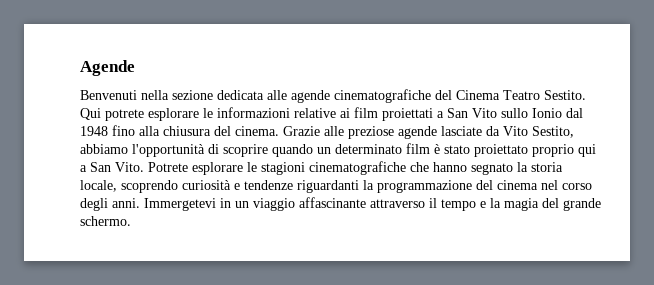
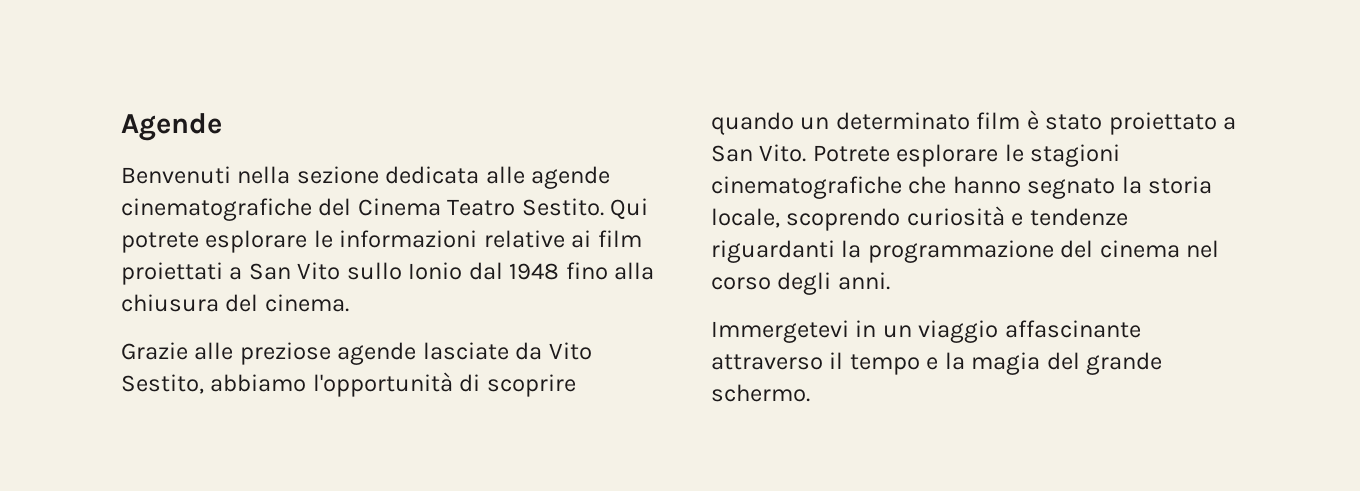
- Qui potrete esplorare le informazioni relative ai film proiettati a San Vito sullo Ionio dal 1948 fino alla chiusura del cinema. Grazie alle preziose agende lasciate da Vito Sestito, abbiamo l'opportunità di scoprire quando un determinato film è stato proiettato proprio qui a San Vito.
+ Qui potrete esplorare le informazioni relative ai film proiettati a San Vito sullo Ionio dal 1948 fino alla chiusura del cinema.
+ Grazie alle preziose agende lasciate da Vito Sestito, abbiamo l'opportunità di scoprire quando un determinato film è stato proiettato a San Vito.
- Potrete esplorare le stagioni cinematografiche che hanno segnato la storia locale, scoprendo curiosità e tendenze riguardanti la programmazione del cinema nel corso degli anni. Immergetevi in un viaggio affascinante attraverso il tempo e la magia del grande schermo.
+ Potrete esplorare le stagioni cinematografiche che hanno segnato la storia locale, scoprendo curiosità e tendenze riguardanti la programmazione del cinema nel corso degli anni.
+ Immergetevi in un viaggio affascinante attraverso il tempo e la magia del grande schermo.

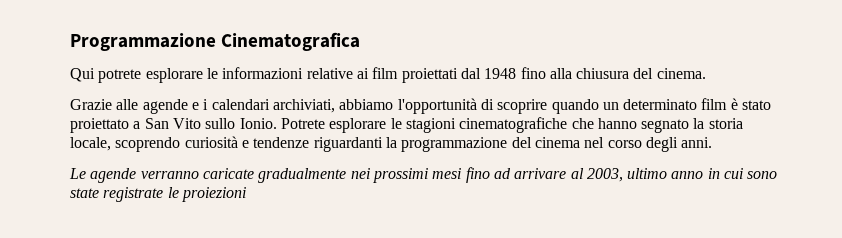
- Agende
- Benvenuti nella sezione dedicata alle agende cinematografiche del Cinema Teatro Sestito. Qui potrete esplorare le informazioni relative ai film proiettati a San Vito sullo Ionio dal 1948 fino alla chiusura del cinema.
+ Programmazione Cinematografica
+ Qui potrete esplorare le informazioni relative ai film proiettati dal 1948 fino alla chiusura del cinema.
- Grazie alle preziose agende lasciate da Vito Sestito, abbiamo l'opportunità di scoprire quando un determinato film è stato proiettato a San Vito.
+ Grazie alle agende e i calendari archiviati, abbiamo l'opportunità di scoprire quando un determinato film è stato proiettato a San Vito sullo Ionio.
- Immergetevi in un viaggio affascinante attraverso il tempo e la magia del grande schermo.
+ Le agende verranno caricate gradualmente nei prossimi mesi fino ad arrivare al 2003, ultimo anno in cui sono state registrate le proiezioni

